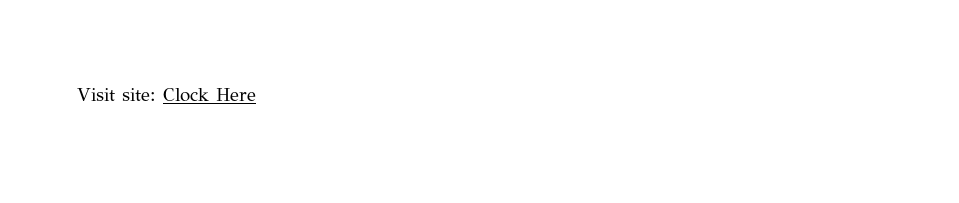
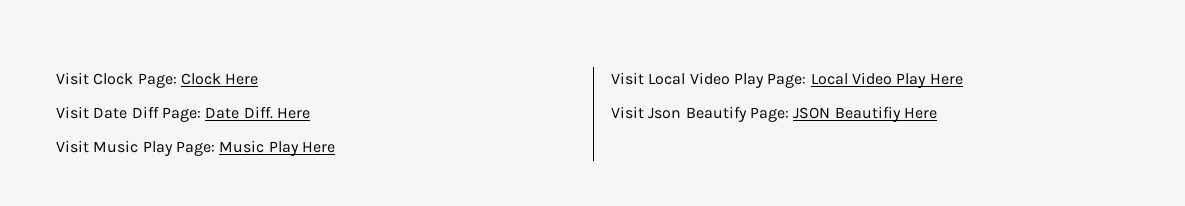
- Visit site: Clock Here
+ Visit Clock Page: Clock Here
+ Visit Date Diff Page: Date Diff. Here
+ Visit Music Play Page: Music Play Here
+ Visit Local Video Play Page: Local Video Play Here
+ Visit Json Beautify Page: JSON Beautifiy Here

